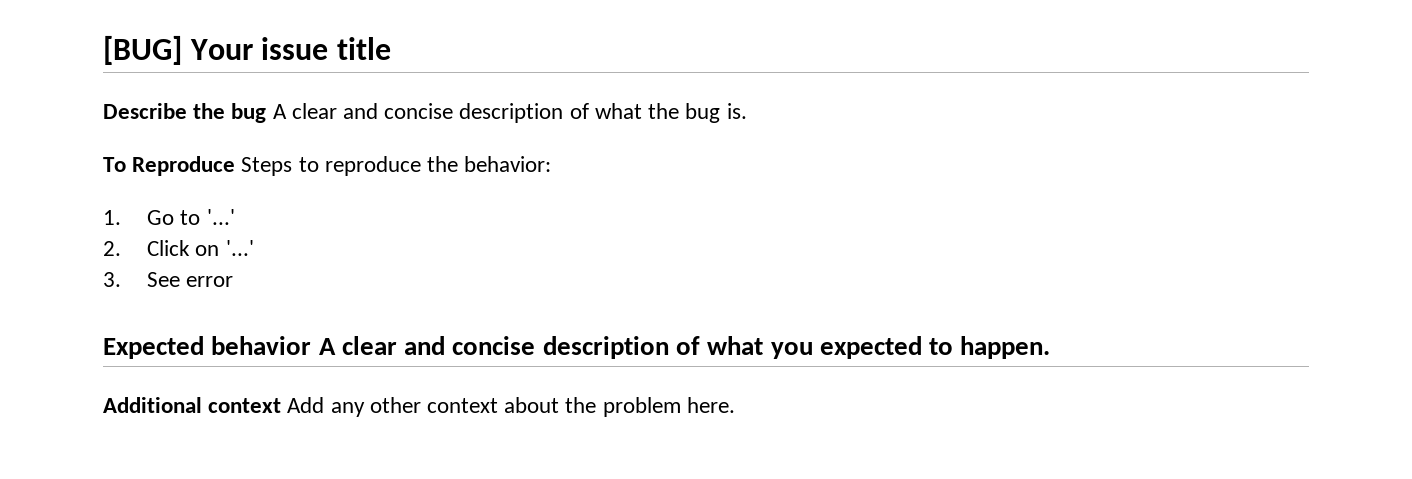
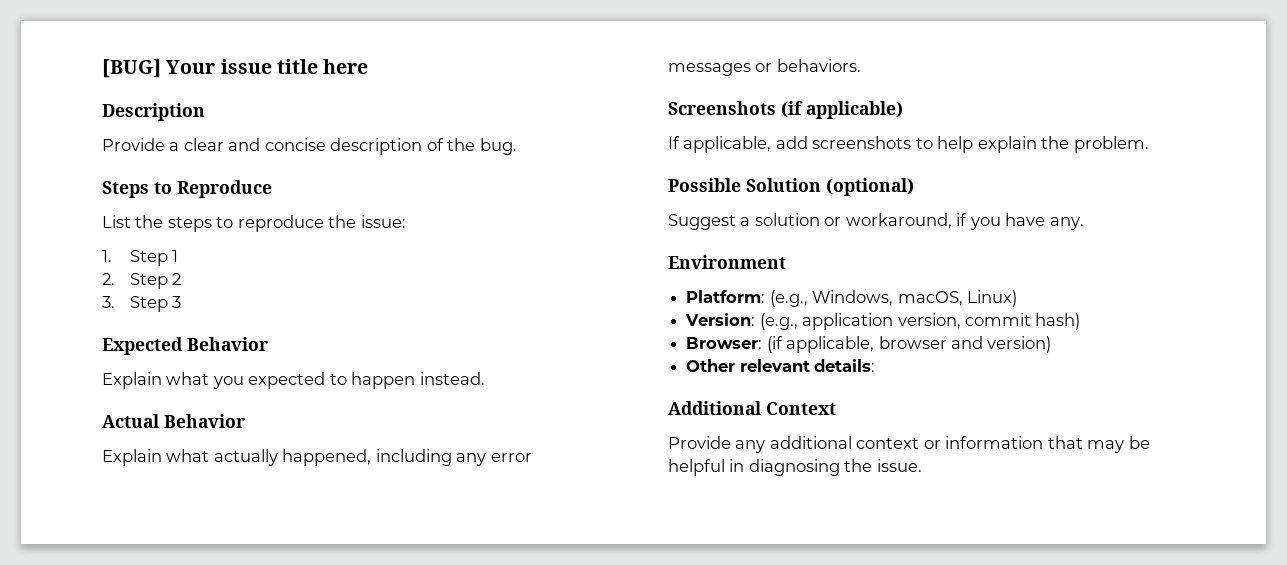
- [BUG] Your issue title
- Describe the bug A clear and concise description of what the bug is.
- To Reproduce Steps to reproduce the behavior:
+ [BUG] Your issue title here
+ Description
+ Provide a clear and concise description of the bug.
+ Steps to Reproduce
+ List the steps to reproduce the issue:
- 1. Go to '...'
- 2. Click on '...'
+ 1. Step 1
+ 2. Step 2
- 3. See error
+ 3. Step 3
- Expected behavior A clear and concise description of what you expected to happen.
- Additional context Add any other context about the problem here.
+ Expected Behavior
+ Explain what you expected to happen instead.
+ Actual Behavior
+ Explain what actually happened, including any error messages or behaviors.
+ Screenshots (if applicable)
+ If applicable, add screenshots to help explain the problem.
+ Possible Solution (optional)
+ Suggest a solution or workaround, if you have any.
+ Environment
+ Platform: (e.g., Windows, macOS, Linux)
+ Version: (e.g., application version, commit hash)
+ Browser: (if applicable, browser and version)
+ Other relevant details:
+ Additional Context
+ Provide any additional context or information that may be helpful in diagnosing the issue.

